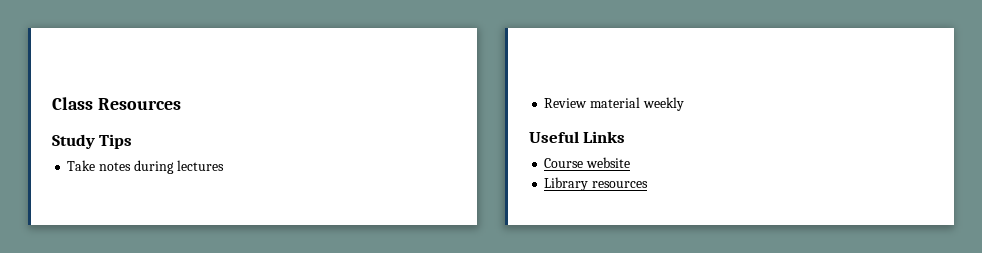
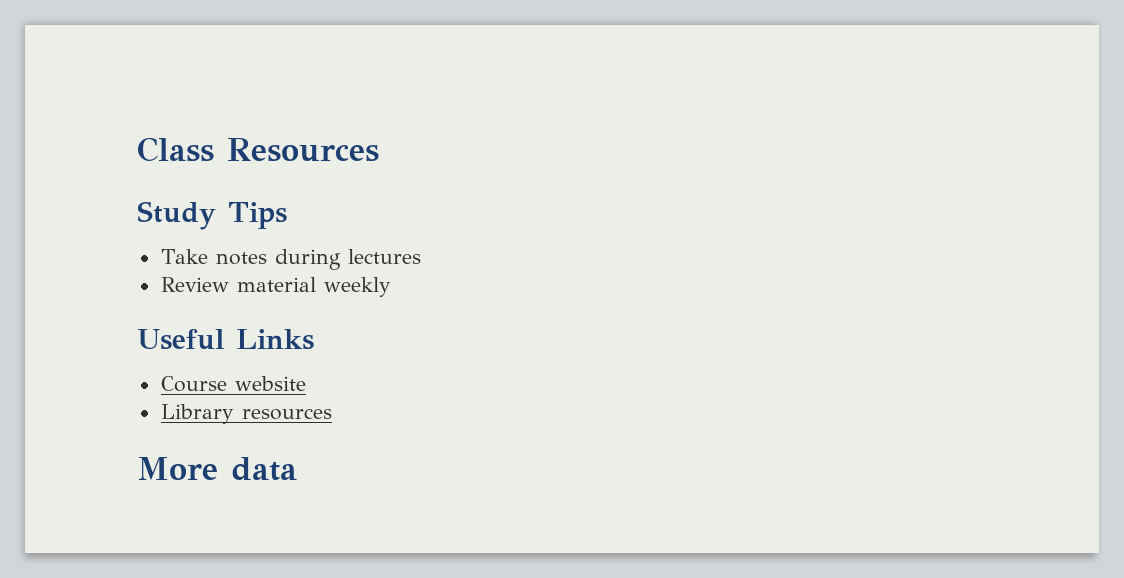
+ More data

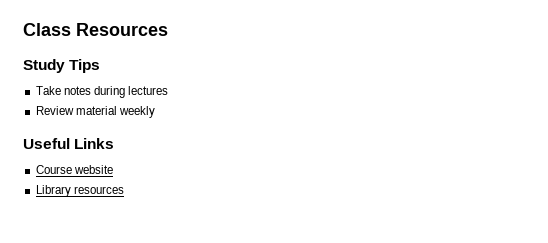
- More data

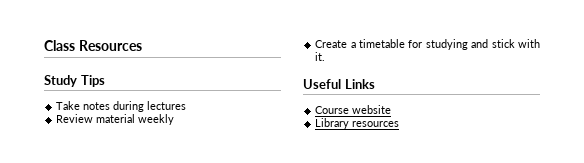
+ Create a timetable for studying and stick with it.

